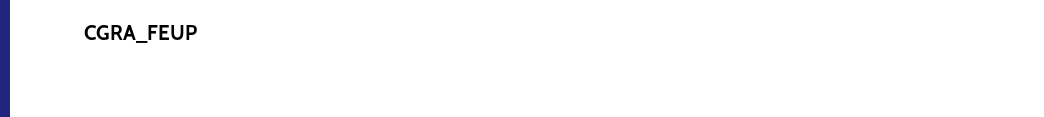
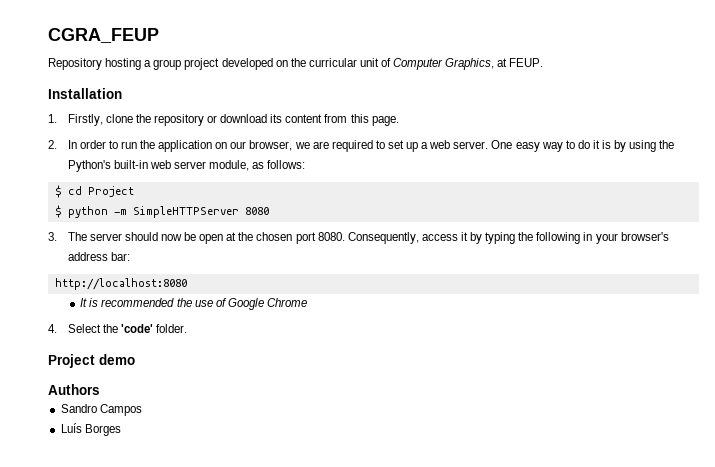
+ Repository hosting a group project developed on the curricular unit of Computer Graphics, at FEUP.
+ Installation
+ 1. Firstly, clone the repository or download its content from this page.
+ 2. In order to run the application on our browser, we are required to set up a web server. One easy way to do it is by using the Python's built-in web server module, as follows:
+ $ cd Project
+ $ python -m SimpleHTTPServer 8080
+ 3. The server should now be open at the chosen port 8080. Consequently, access it by typing the following in your browser's address bar:
+ http://localhost:8080
+ It is recommended the use of Google Chrome
+ 4. Select the 'code' folder.
+ Project demo
+ Authors
+ Sandro Campos
+ Luís Borges

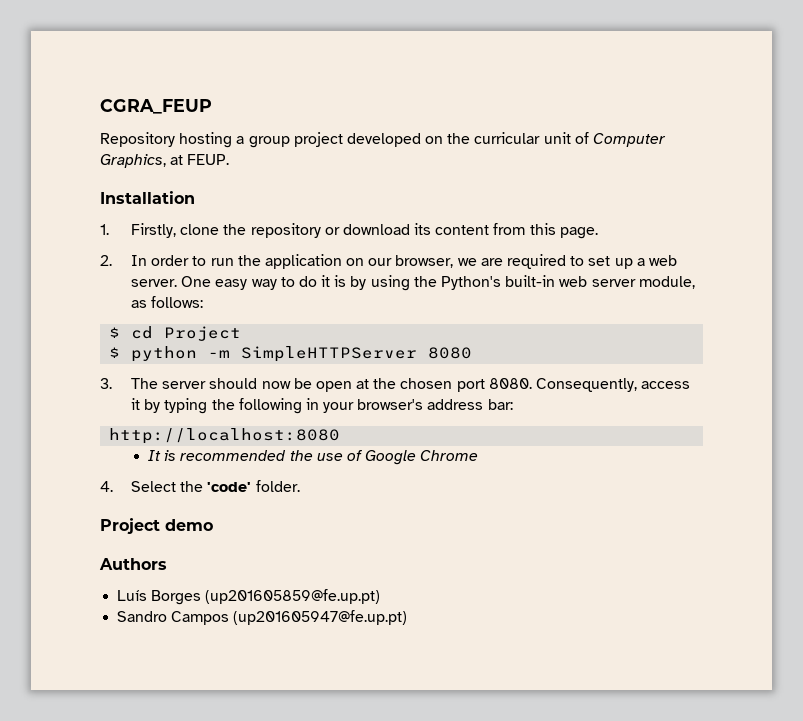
+ Luís Borges (up201605859@fe.up.pt)
- Sandro Campos
- Luís Borges
+ Sandro Campos (up201605947@fe.up.pt)

